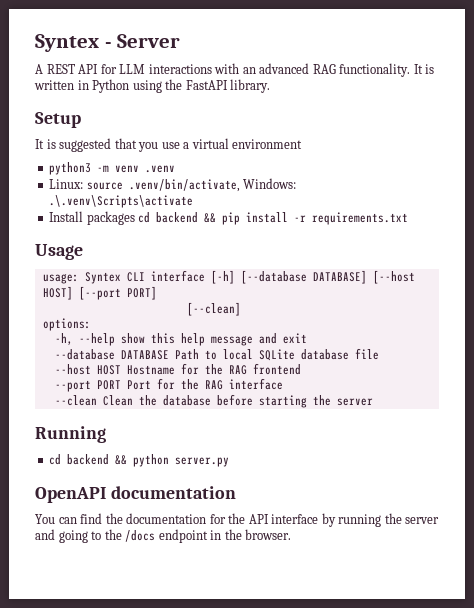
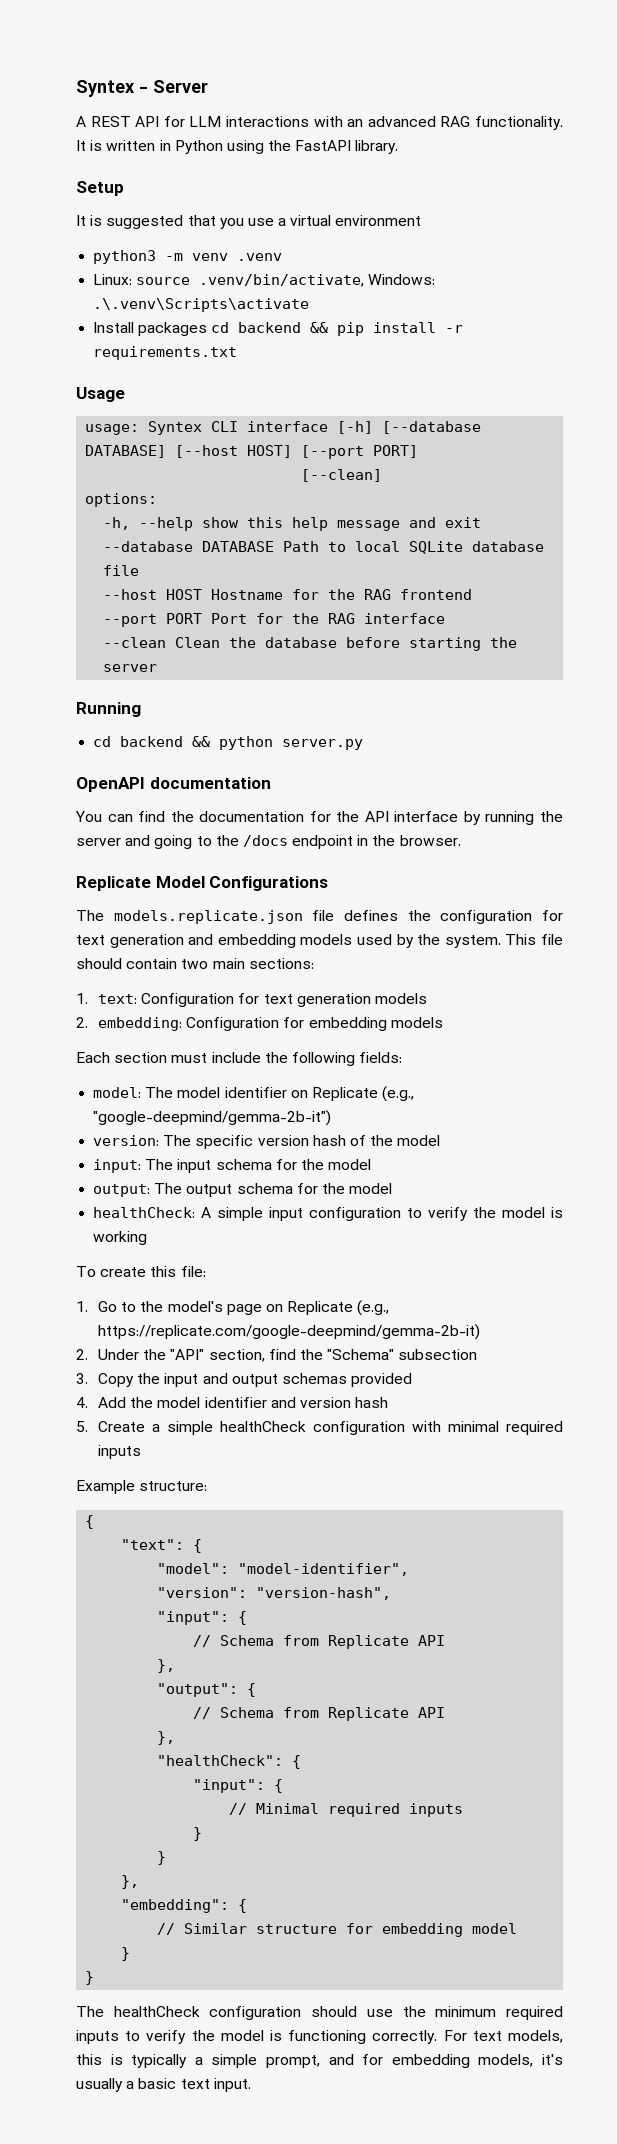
+ Replicate Model Configurations
+ The models.replicate.json file defines the configuration for text generation and embedding models used by the system. This file should contain two main sections:
+ 1. text: Configuration for text generation models
+ 2. embedding: Configuration for embedding models
+ Each section must include the following fields:
+ model: The model identifier on Replicate (e.g., "google-deepmind/gemma-2b-it")
+ version: The specific version hash of the model
+ input: The input schema for the model
+ output: The output schema for the model
+ healthCheck: A simple input configuration to verify the model is working
+ To create this file:
+ 1. Go to the model's page on Replicate (e.g., https://replicate.com/google-deepmind/gemma-2b-it)
+ 2. Under the "API" section, find the "Schema" subsection
+ 3. Copy the input and output schemas provided
+ 4. Add the model identifier and version hash
+ 5. Create a simple healthCheck configuration with minimal required inputs
+ Example structure:
+ {
+ "text": {
+ "model": "model-identifier",
+ "version": "version-hash",
+ "input": {
+ // Schema from Replicate API
+ },
+ "output": {
+ // Schema from Replicate API
+ },
+ "healthCheck": {
+ "input": {
+ // Minimal required inputs
+ }
+ }
+ },
+ "embedding": {
+ // Similar structure for embedding model
+ }
+ }
+ The healthCheck configuration should use the minimum required inputs to verify the model is functioning correctly. For text models, this is typically a simple prompt, and for embedding models, it's usually a basic text input.

